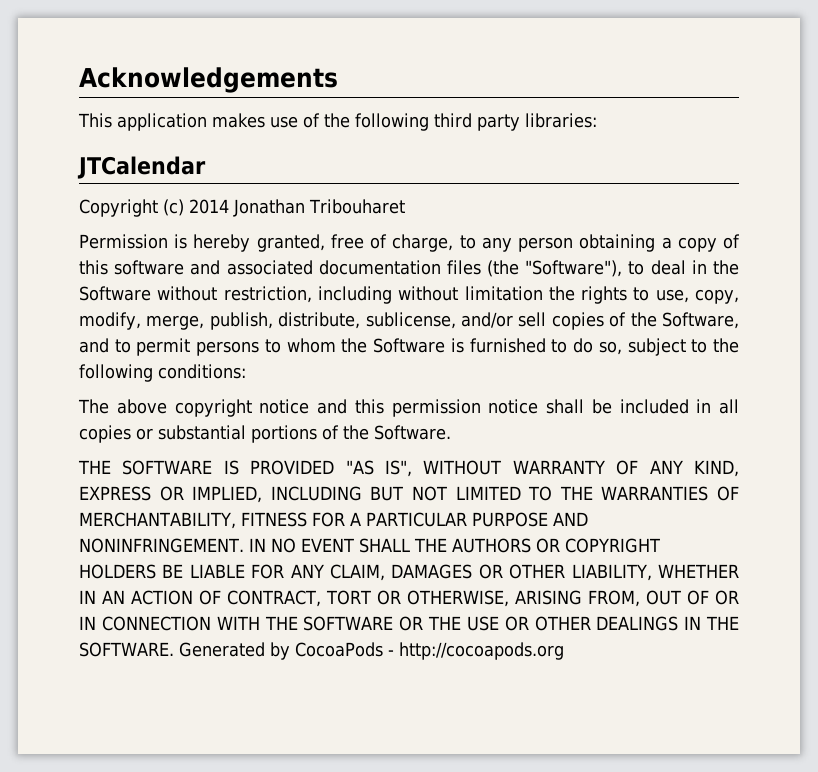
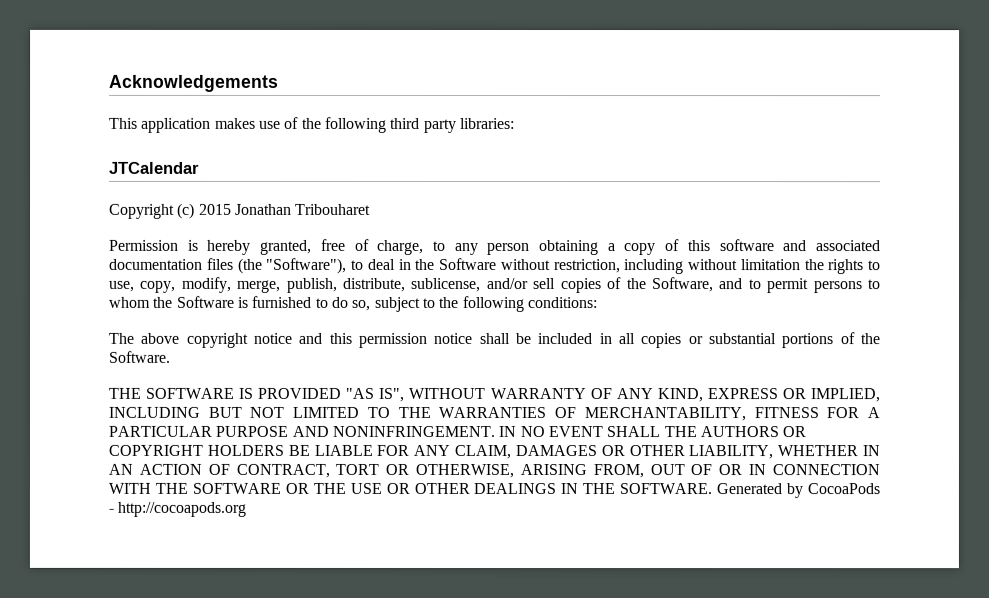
- Copyright (c) 2014 Jonathan Tribouharet
+ Copyright (c) 2015 Jonathan Tribouharet

